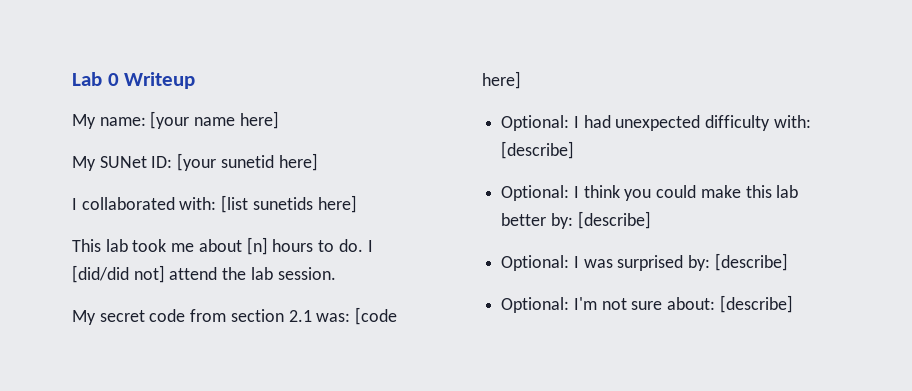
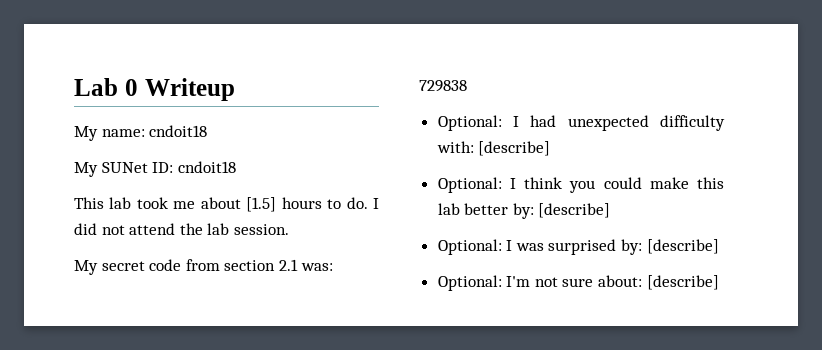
- My name: [your name here]
+ My name: cndoit18
- My SUNet ID: [your sunetid here]
- I collaborated with: [list sunetids here]
+ My SUNet ID: cndoit18
- This lab took me about [n] hours to do.
+ This lab took me about [1.5] hours to do.
- I [did/did not] attend the lab session.
+ I did not attend the lab session.
- My secret code from section 2.1 was: [code here]
+ My secret code from section 2.1 was: 729838

